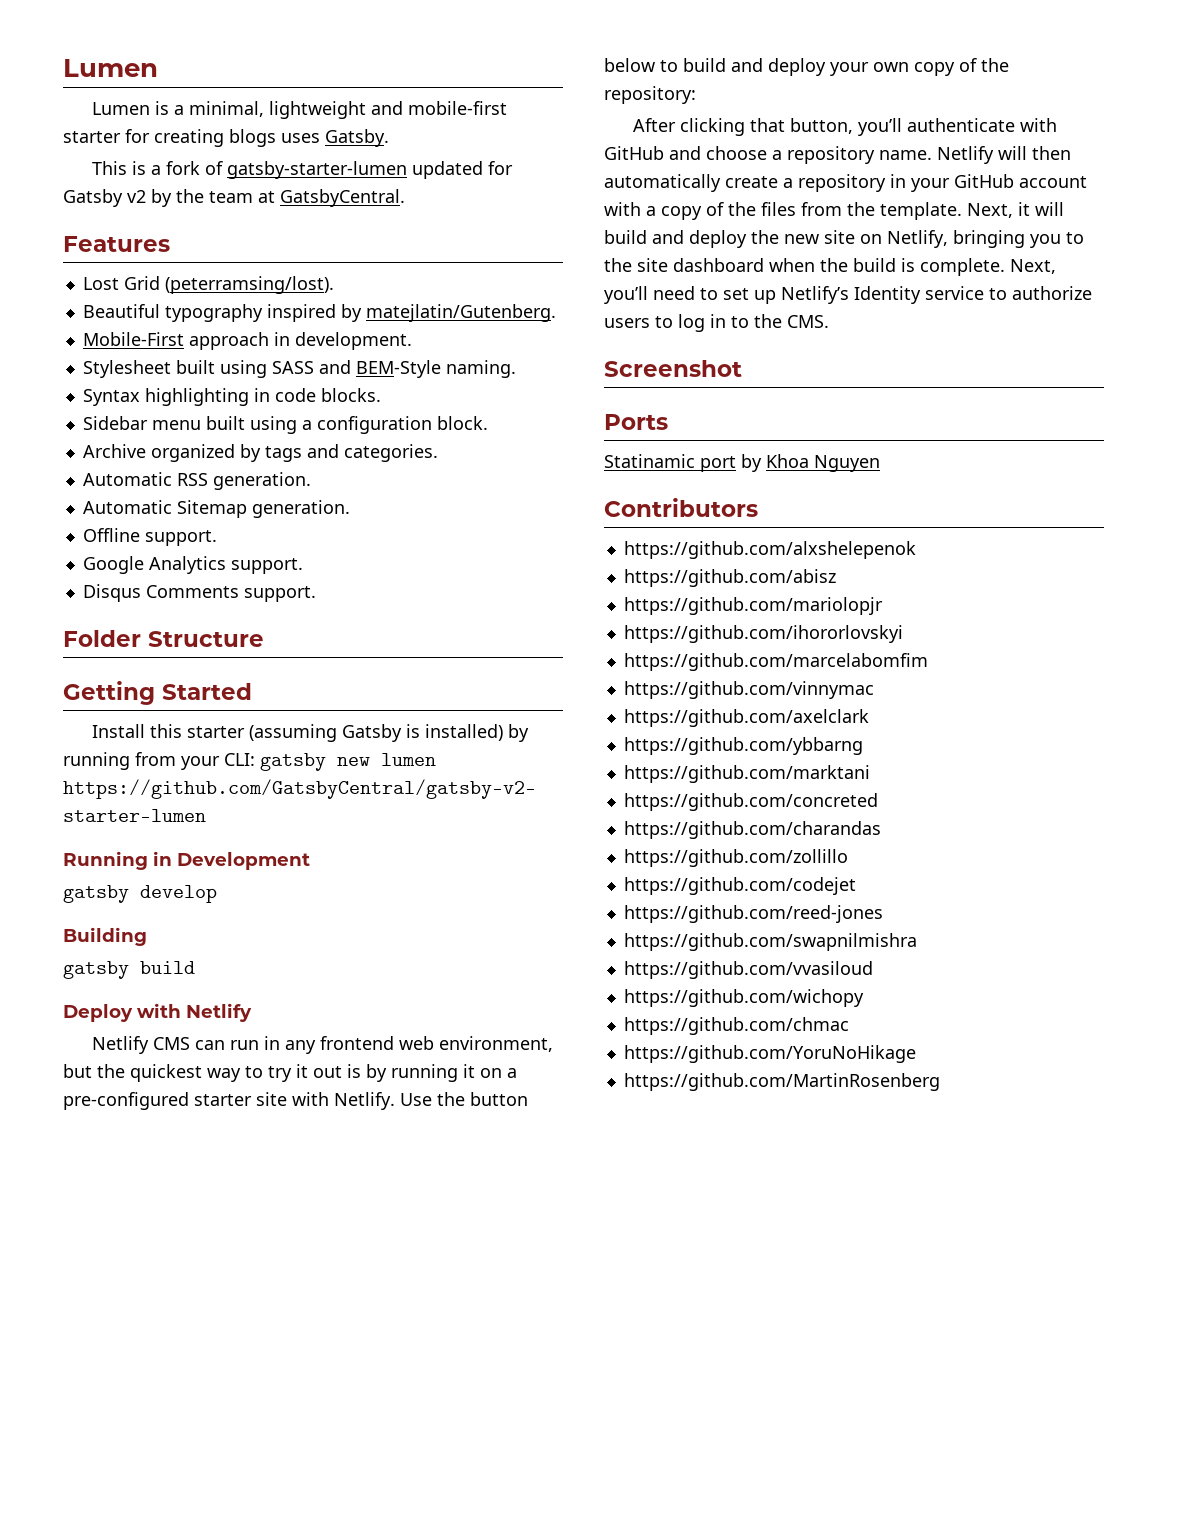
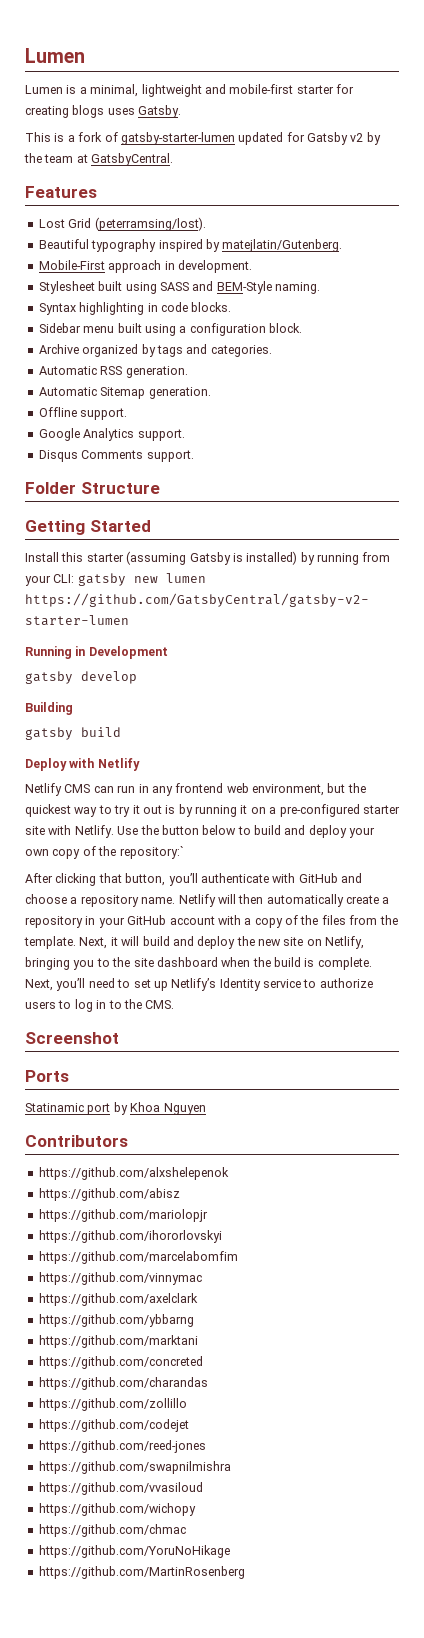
- Use the button below to build and deploy your own copy of the repository:
+ Use the button below to build and deploy your own copy of the repository:`

